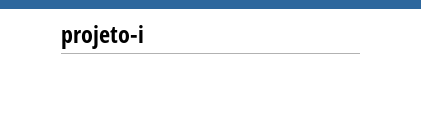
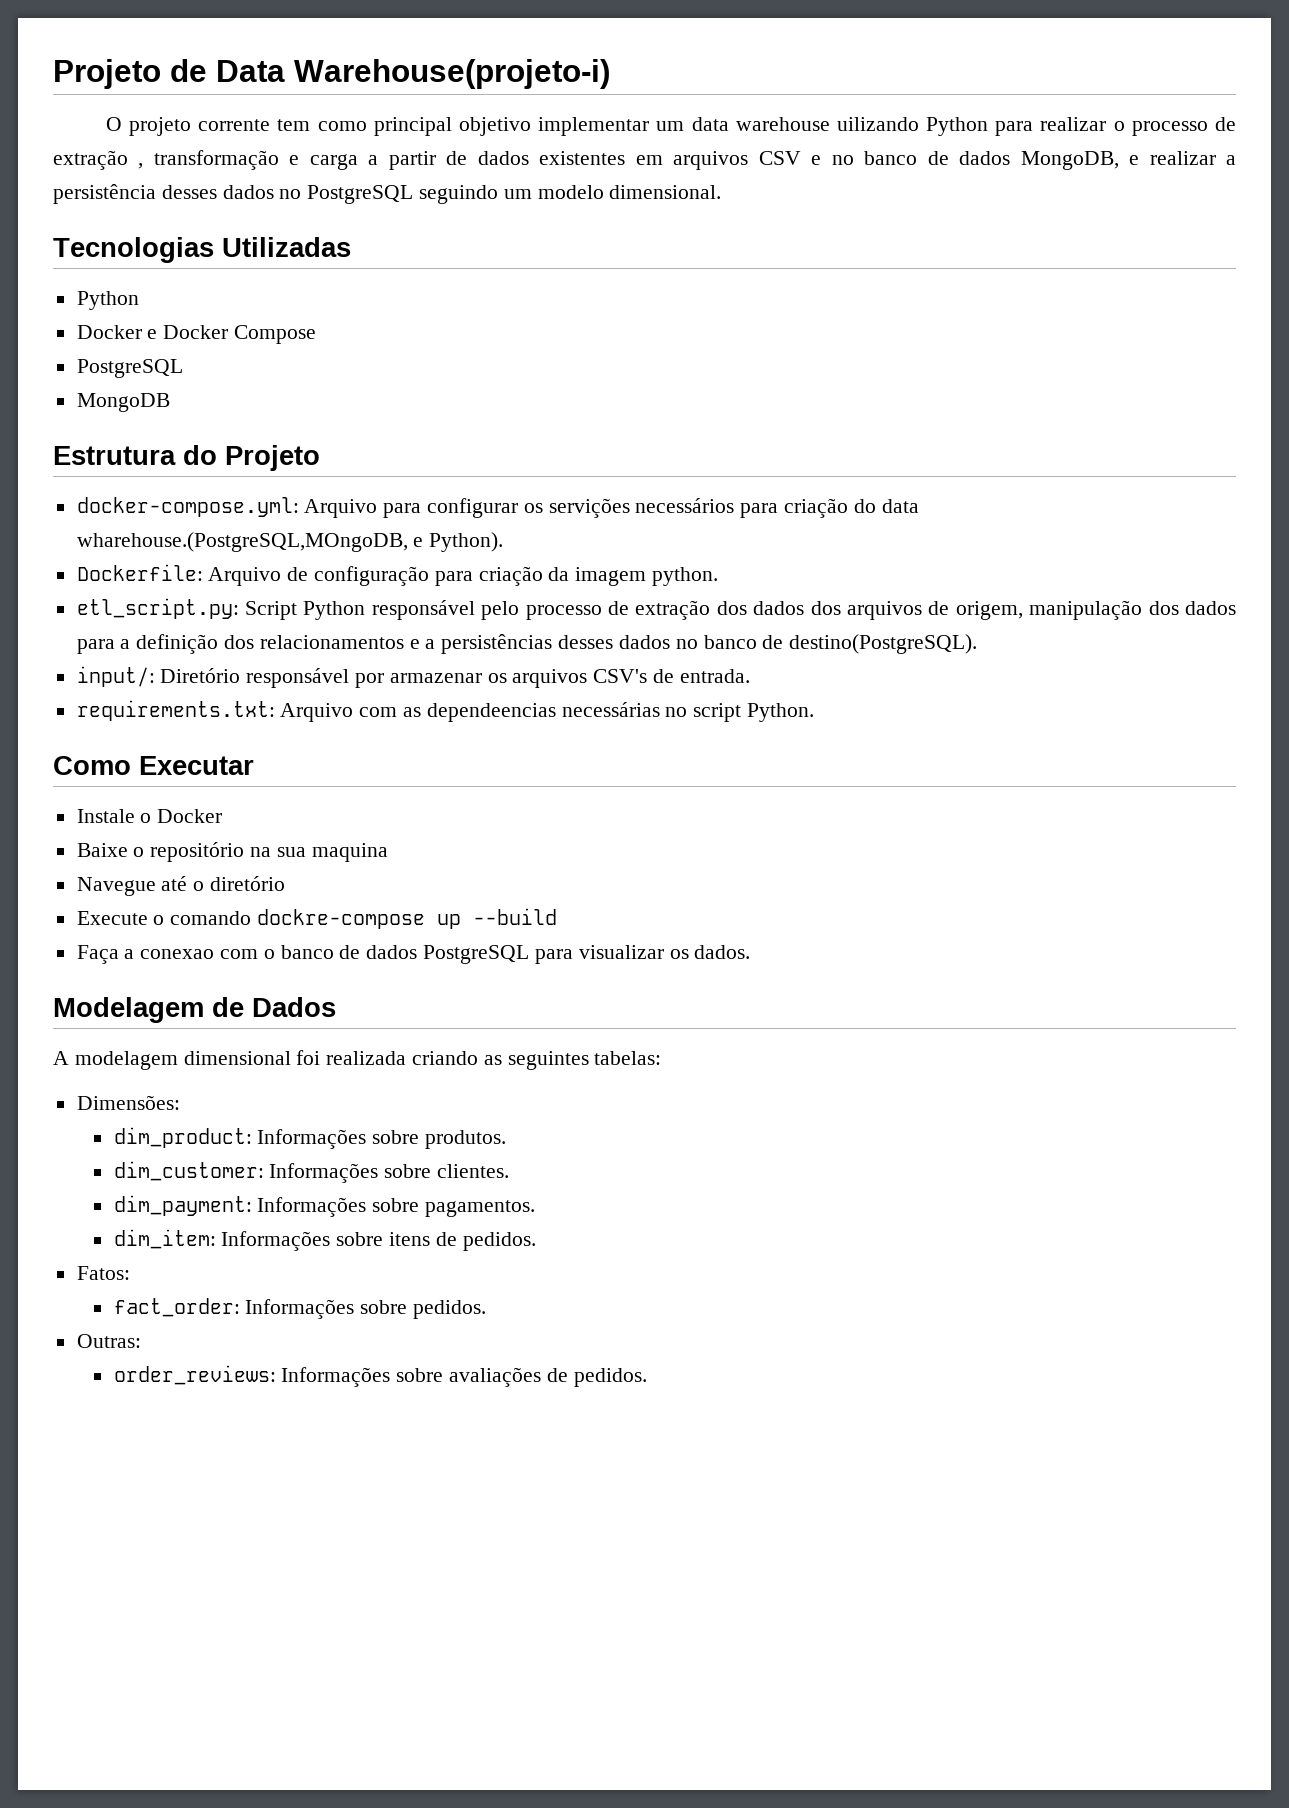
- projeto-i
+ Projeto de Data Warehouse(projeto-i)
+ O projeto corrente tem como principal objetivo implementar um data warehouse uilizando Python para realizar o processo de extração , transformação e carga a partir de dados existentes em arquivos CSV e no banco de dados MongoDB, e realizar a persistência desses dados no PostgreSQL seguindo um modelo dimensional.
+ Tecnologias Utilizadas
+ Python
+ Docker e Docker Compose
+ PostgreSQL
+ MongoDB
+ Estrutura do Projeto
+ docker-compose.yml: Arquivo para configurar os servições necessários para criação do data wharehouse.(PostgreSQL,MOngoDB, e Python).
+ Dockerfile: Arquivo de configuração para criação da imagem python.
+ etl_script.py: Script Python responsável pelo processo de extração dos dados dos arquivos de origem, manipulação dos dados para a definição dos relacionamentos e a persistências desses dados no banco de destino(PostgreSQL).
+ input/: Diretório responsável por armazenar os arquivos CSV's de entrada.
+ requirements.txt: Arquivo com as dependeencias necessárias no script Python.
+ Como Executar
+ Instale o Docker
+ Baixe o repositório na sua maquina
+ Navegue até o diretório
+ Execute o comando dockre-compose up --build
+ Faça a conexao com o banco de dados PostgreSQL para visualizar os dados.
+ Modelagem de Dados
+ A modelagem dimensional foi realizada criando as seguintes tabelas:
+ Dimensões:
+ dim_product: Informações sobre produtos.
+ dim_customer: Informações sobre clientes.
+ dim_payment: Informações sobre pagamentos.
+ dim_item: Informações sobre itens de pedidos.
+ Fatos:
+ fact_order: Informações sobre pedidos.
+ Outras:
+ order_reviews: Informações sobre avaliações de pedidos.

